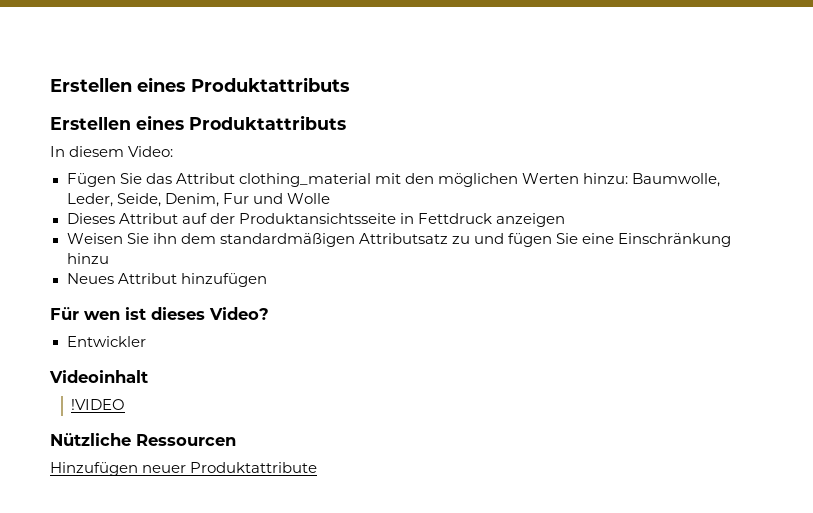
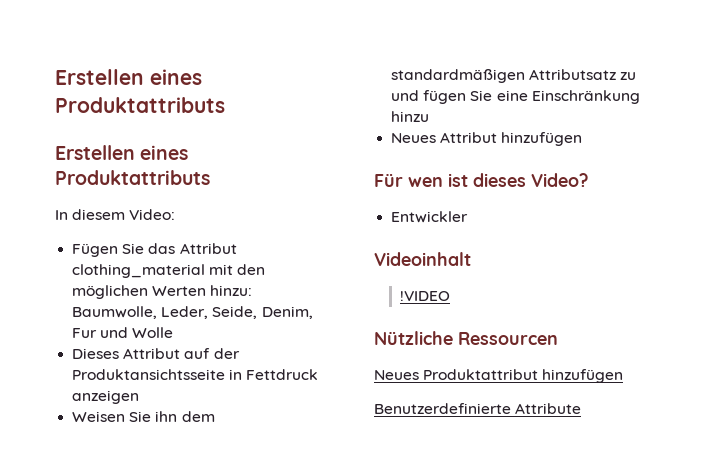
- Hinzufügen neuer Produktattribute
+ Neues Produktattribut hinzufügen
+ Benutzerdefinierte Attribute

